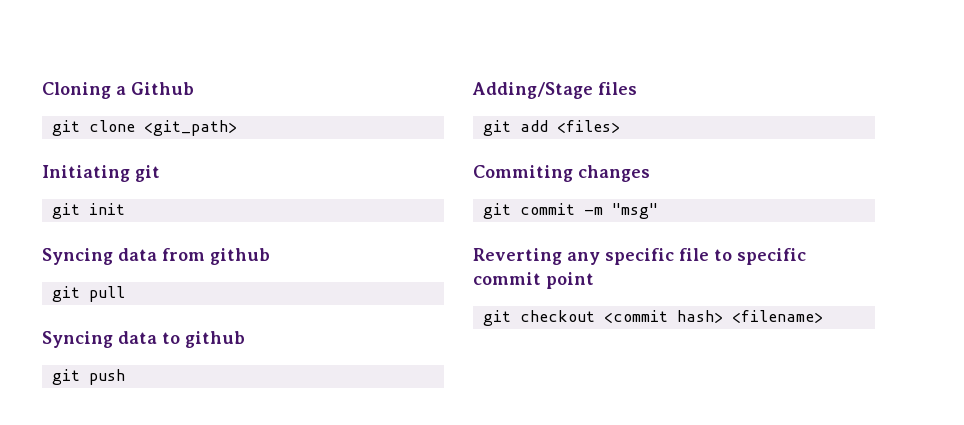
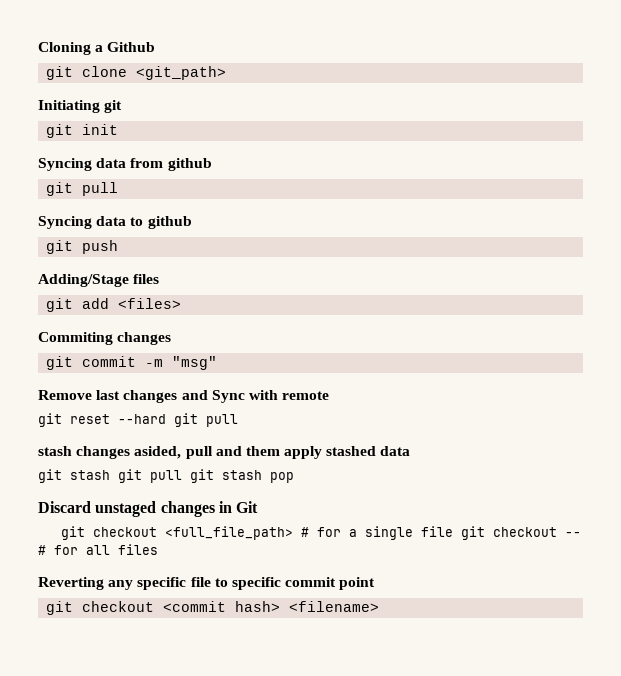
+ Remove last changes and Sync with remote
+ git reset --hard git pull
+ stash changes asided, pull and them apply stashed data
+ git stash git pull git stash pop
+ Discard unstaged changes in Git
+ git checkout <full_file_path> # for a single file git checkout -- # for all files

